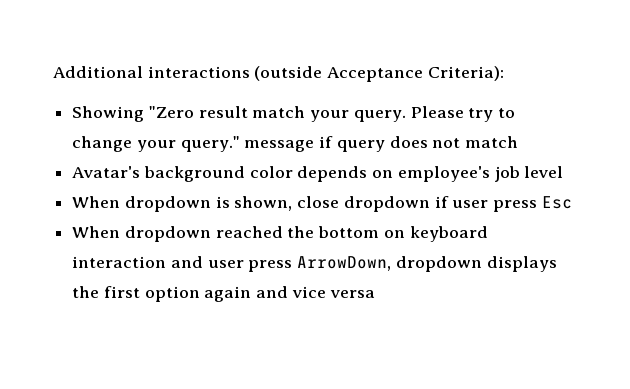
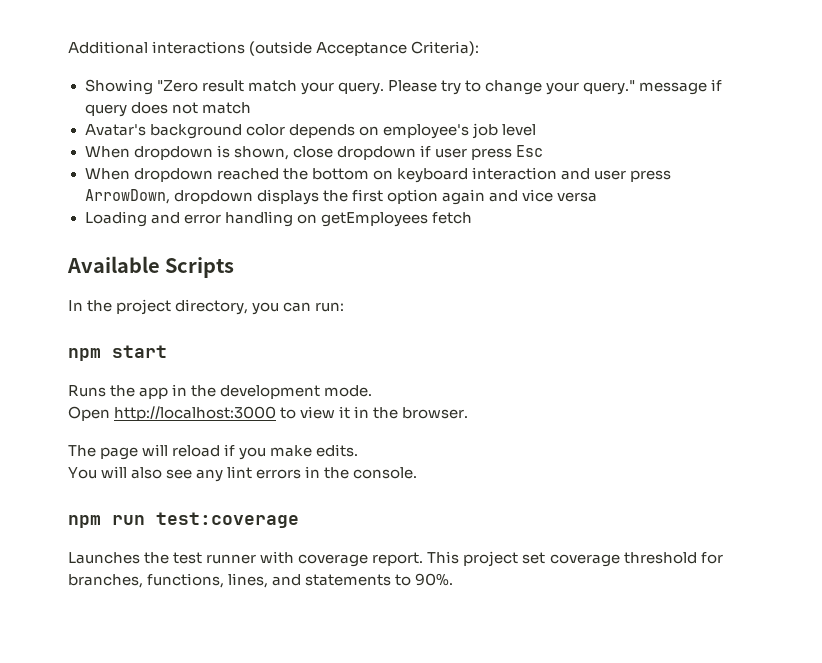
+ Loading and error handling on getEmployees fetch
+ Available Scripts
+ In the project directory, you can run:
+ npm start
+ Runs the app in the development mode.
+ Open http://localhost:3000 to view it in the browser.
+ The page will reload if you make edits.
+ You will also see any lint errors in the console.
+ npm run test:coverage
+ Launches the test runner with coverage report. This project set coverage threshold for branches, functions, lines, and statements to 90%.

